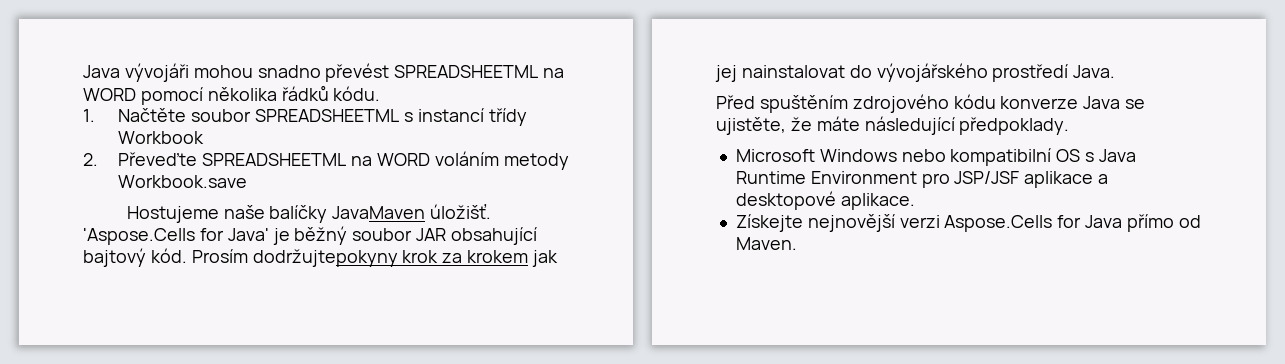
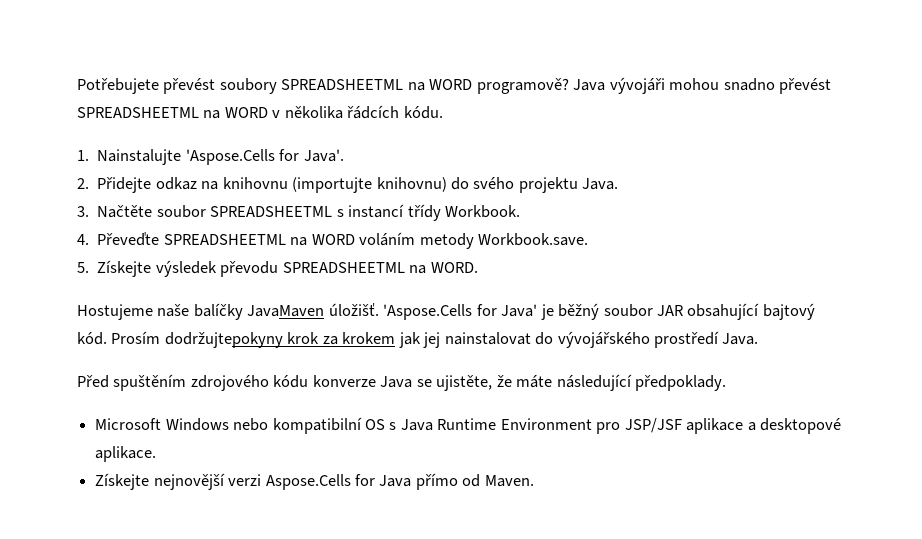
+ Potřebujete převést soubory SPREADSHEETML na WORD programově?
- Java vývojáři mohou snadno převést SPREADSHEETML na WORD pomocí několika řádků kódu.
- 1. Načtěte soubor SPREADSHEETML s instancí třídy Workbook
- 2. Převeďte SPREADSHEETML na WORD voláním metody Workbook.save
+ Java vývojáři mohou snadno převést SPREADSHEETML na WORD v několika řádcích kódu.
+ 1. Nainstalujte 'Aspose.Cells for Java'.
+ 2. Přidejte odkaz na knihovnu (importujte knihovnu) do svého projektu Java.
+ 3. Načtěte soubor SPREADSHEETML s instancí třídy Workbook.
+ 4. Převeďte SPREADSHEETML na WORD voláním metody Workbook.save.
+ 5. Získejte výsledek převodu SPREADSHEETML na WORD.

